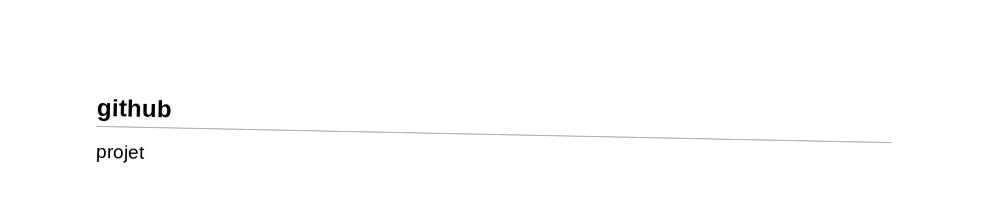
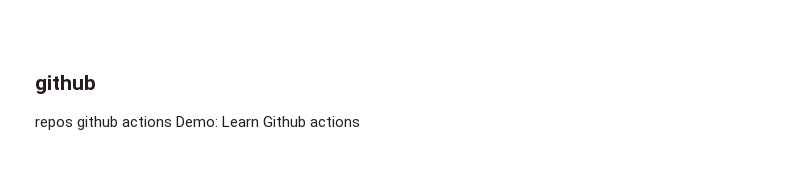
- projet
+ repos github actions Demo: Learn Github actions

